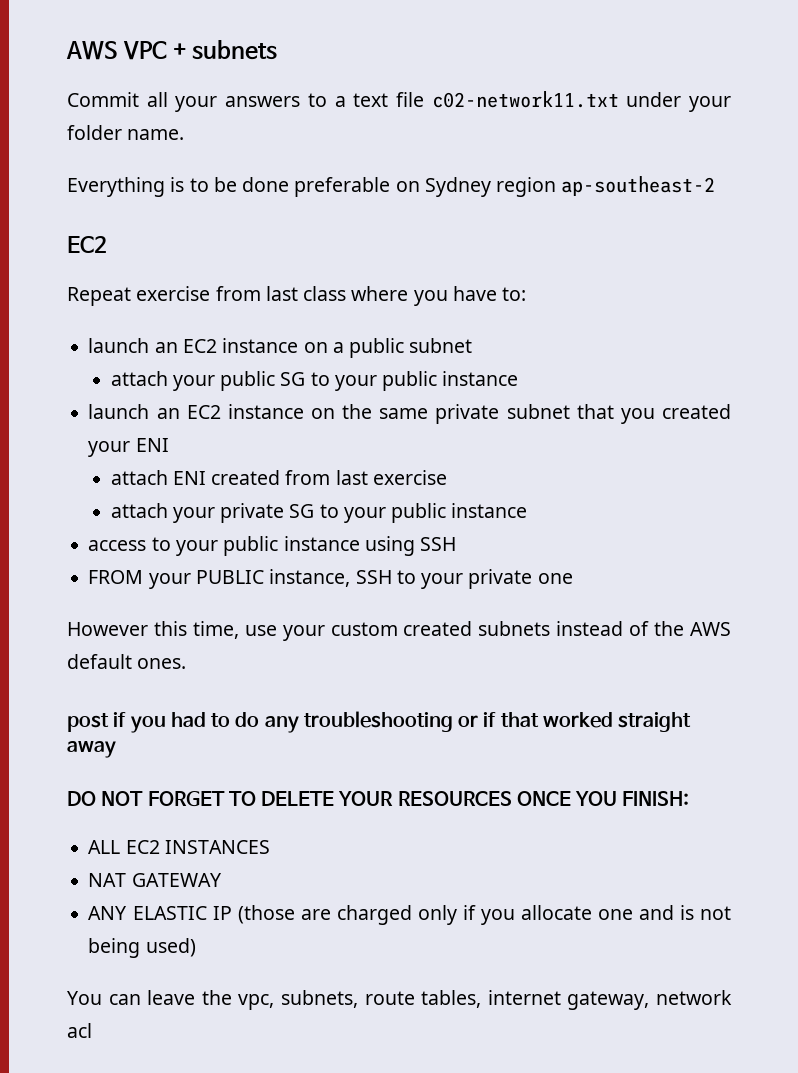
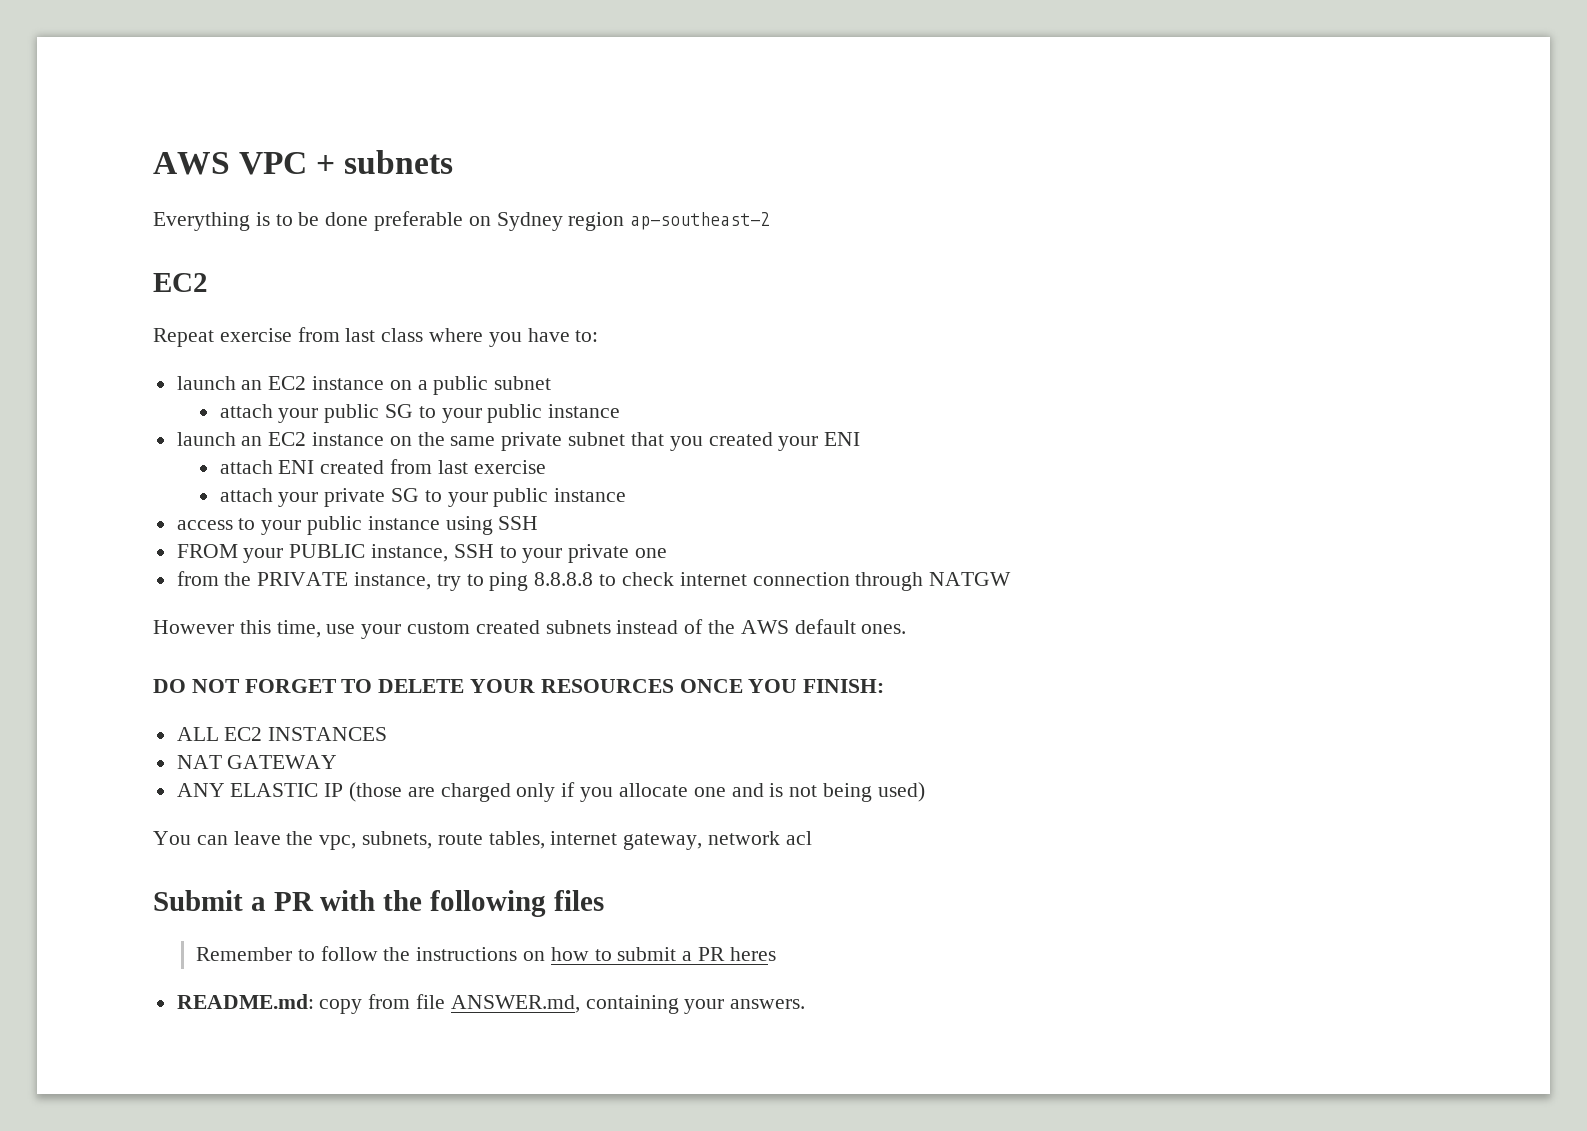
- Commit all your answers to a text file c02-network11.txt under your folder name.
+ from the PRIVATE instance, try to ping 8.8.8.8 to check internet connection through NATGW
- post if you had to do any troubleshooting or if that worked straight away
+ Submit a PR with the following files
+ Remember to follow the instructions on how to submit a PR heres
+ README.md: copy from file ANSWER.md, containing your answers.

